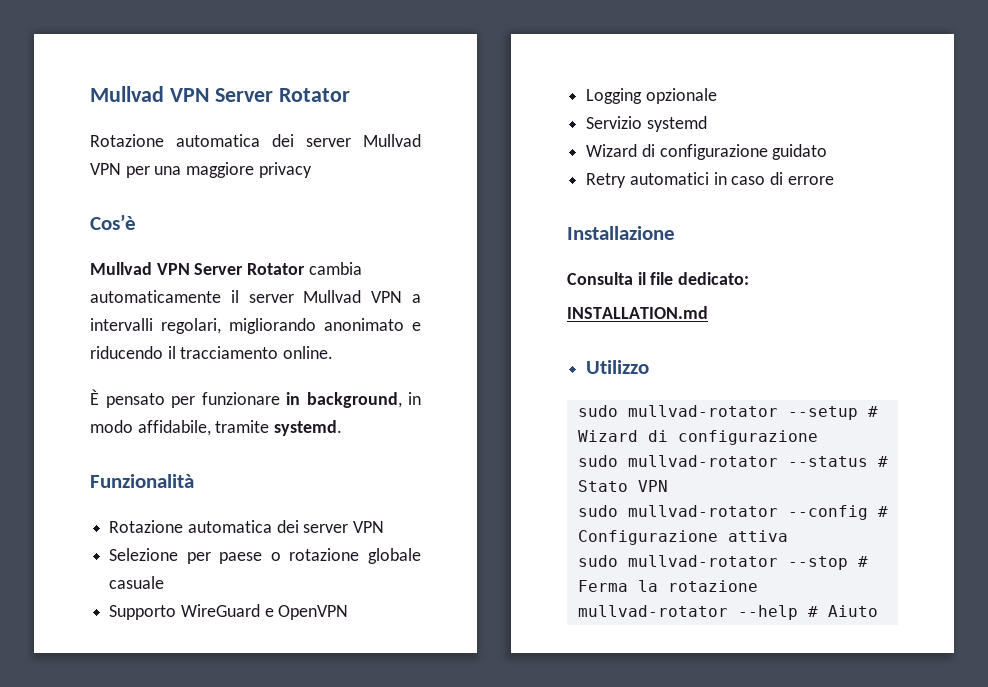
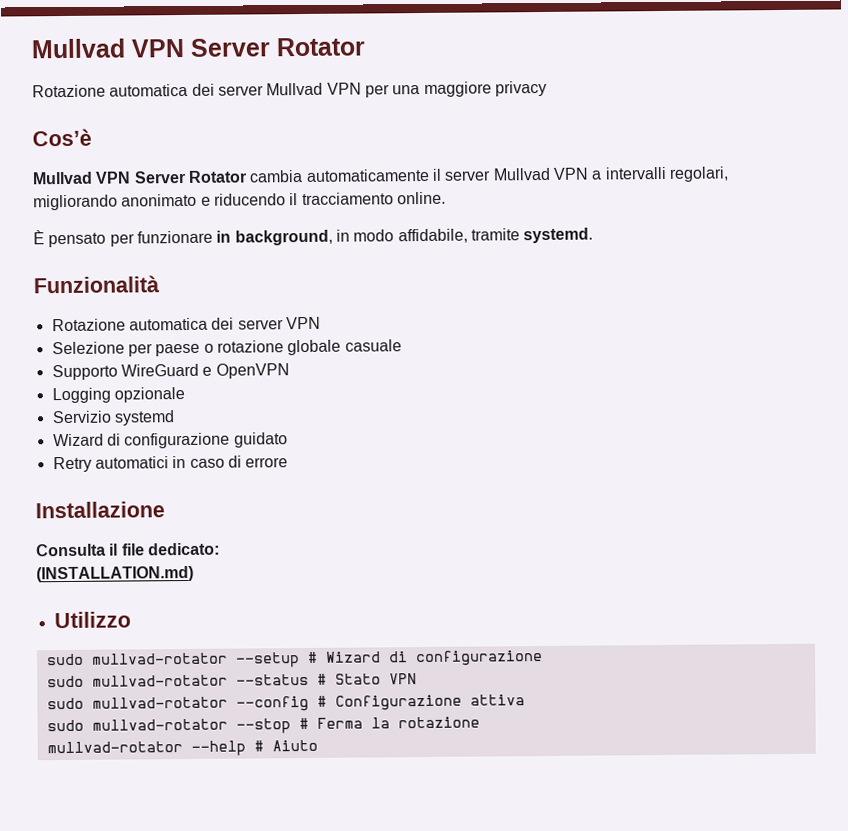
- INSTALLATION.md
+ (INSTALLATION.md)

